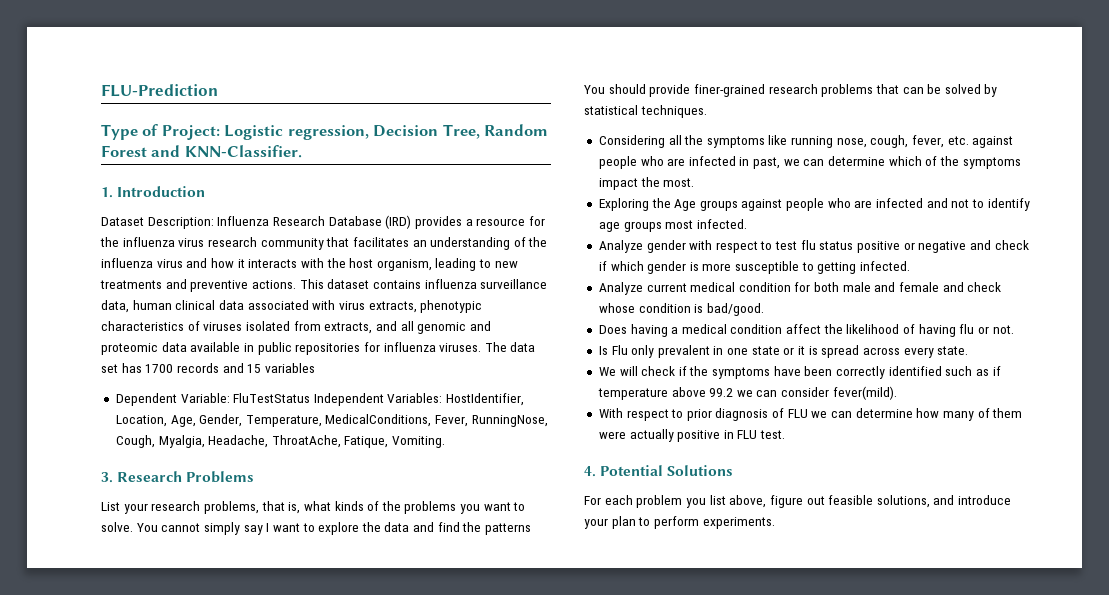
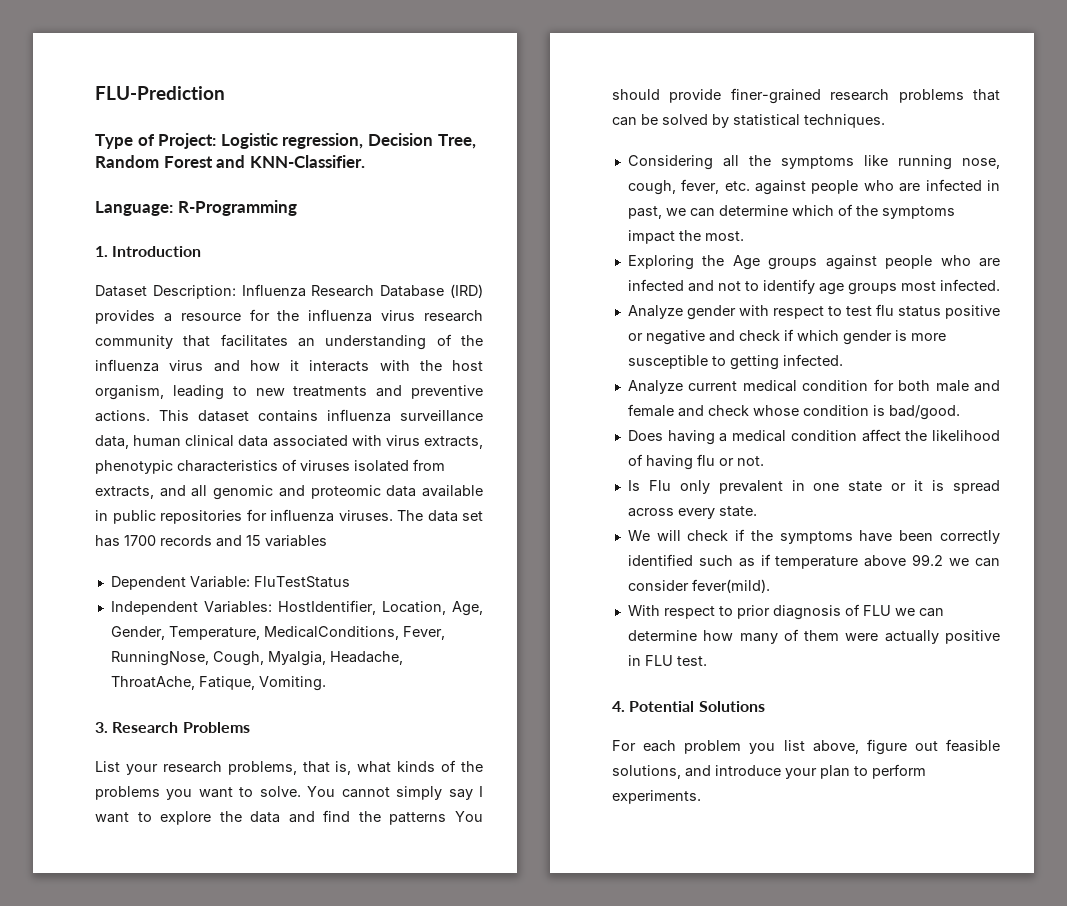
+ Language: R-Programming
- Dependent Variable: FluTestStatus Independent Variables: HostIdentifier, Location, Age, Gender, Temperature, MedicalConditions, Fever, RunningNose, Cough, Myalgia, Headache, ThroatAche, Fatique, Vomiting.
+ Dependent Variable: FluTestStatus
+ Independent Variables: HostIdentifier, Location, Age, Gender, Temperature, MedicalConditions, Fever, RunningNose, Cough, Myalgia, Headache, ThroatAche, Fatique, Vomiting.

